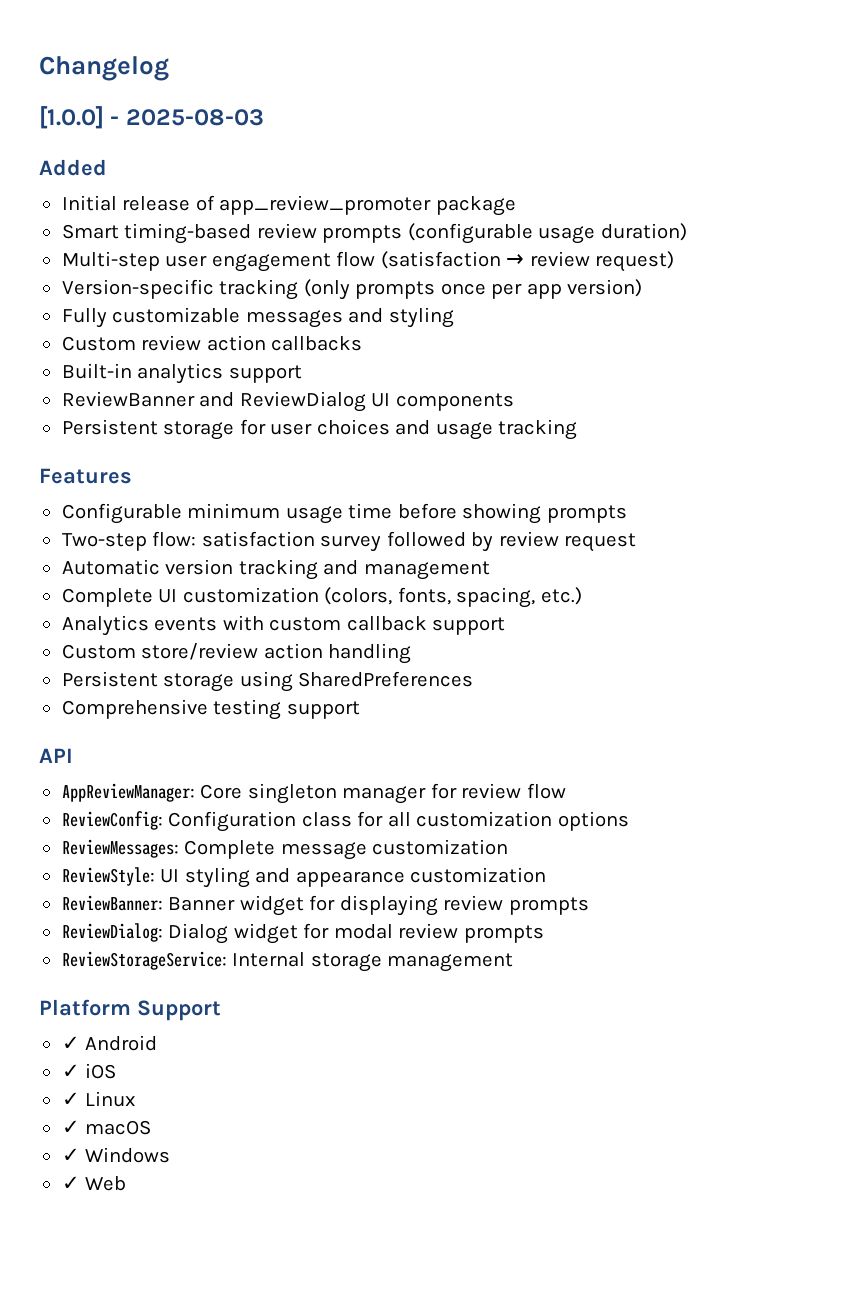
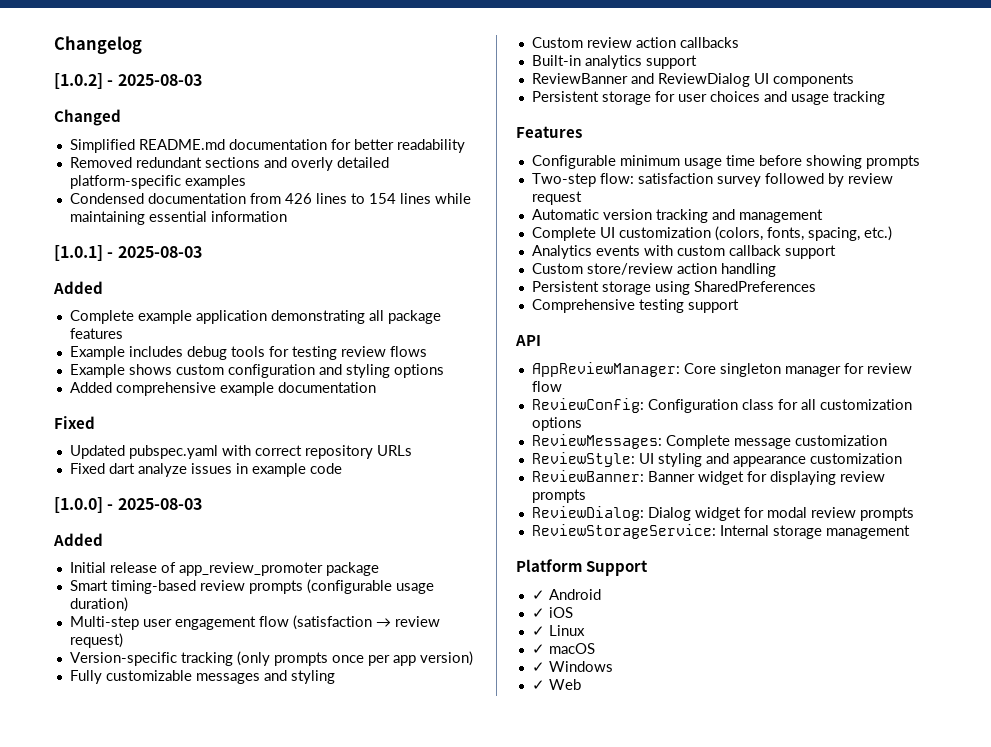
+ [1.0.2] - 2025-08-03
+ Changed
+ Simplified README.md documentation for better readability
+ Removed redundant sections and overly detailed platform-specific examples
+ Condensed documentation from 426 lines to 154 lines while maintaining essential information
+ [1.0.1] - 2025-08-03
+ Added
+ Complete example application demonstrating all package features
+ Example includes debug tools for testing review flows
+ Example shows custom configuration and styling options
+ Added comprehensive example documentation
+ Fixed
+ Updated pubspec.yaml with correct repository URLs
+ Fixed dart analyze issues in example code

